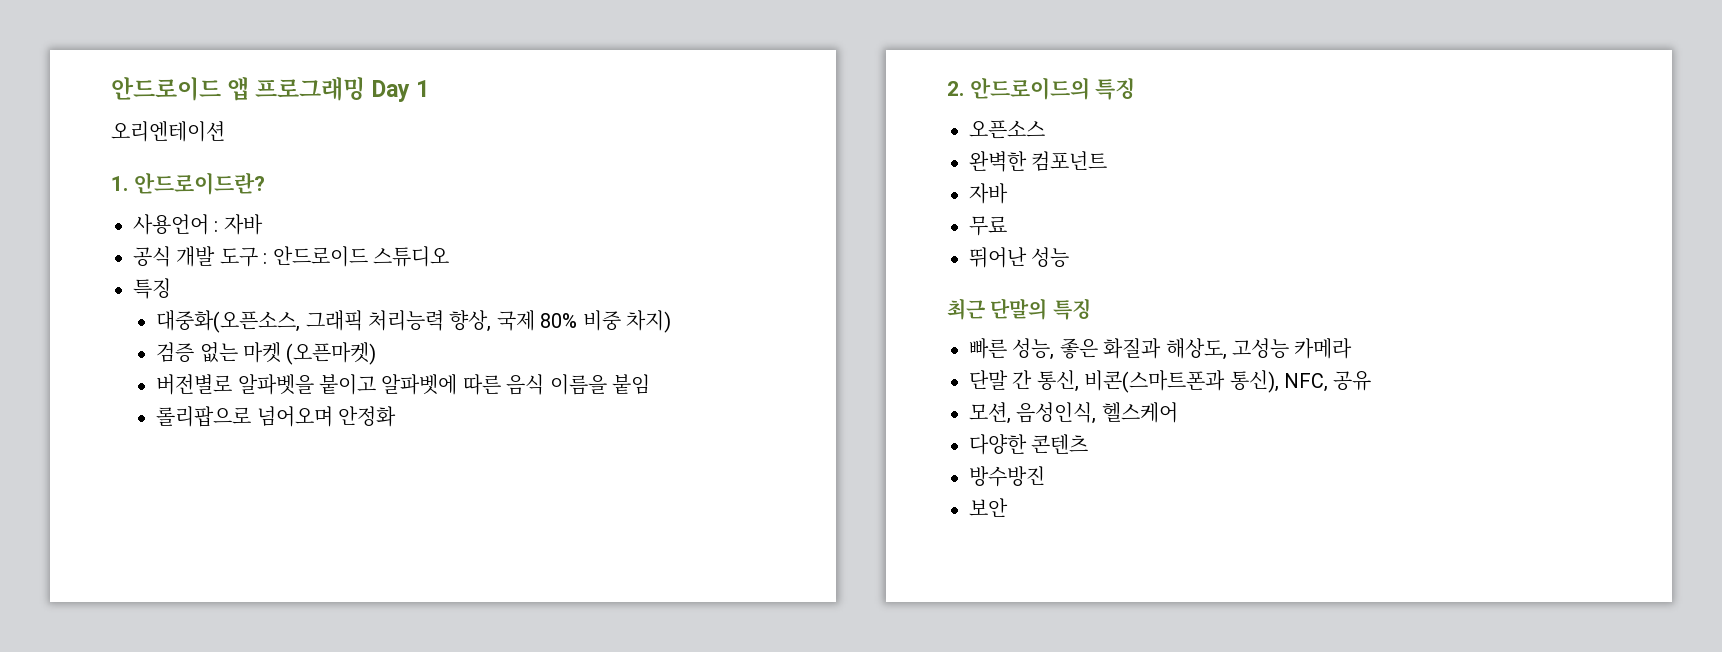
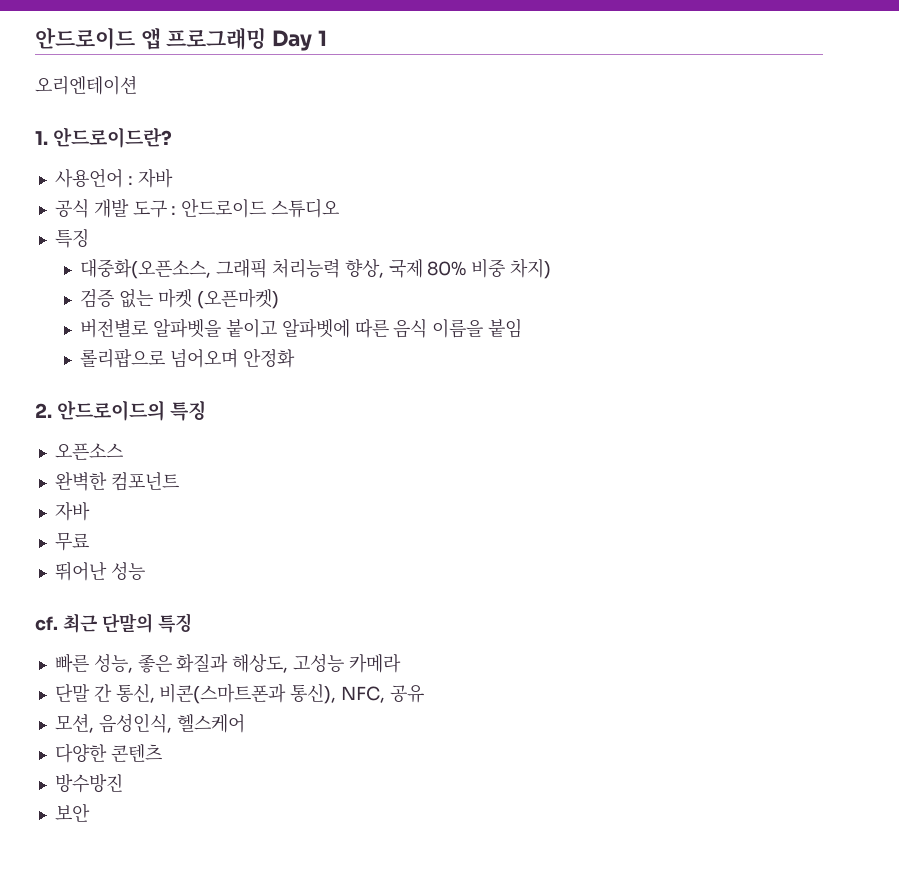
- 최근 단말의 특징
+ cf. 최근 단말의 특징

